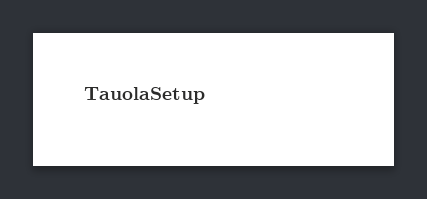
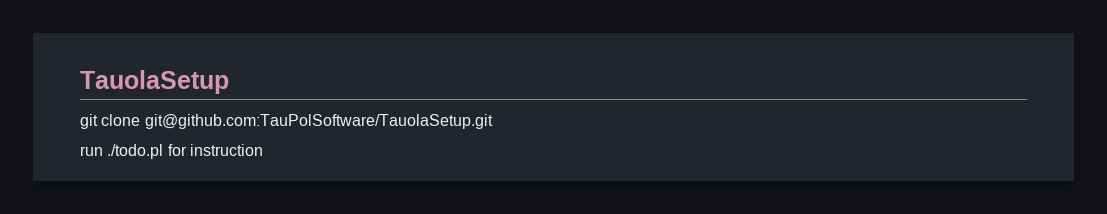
+ git clone git@github.com:TauPolSoftware/TauolaSetup.git
+ run ./todo.pl for instruction

